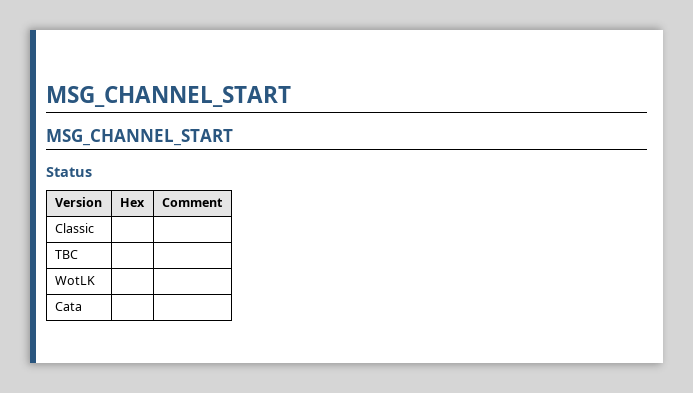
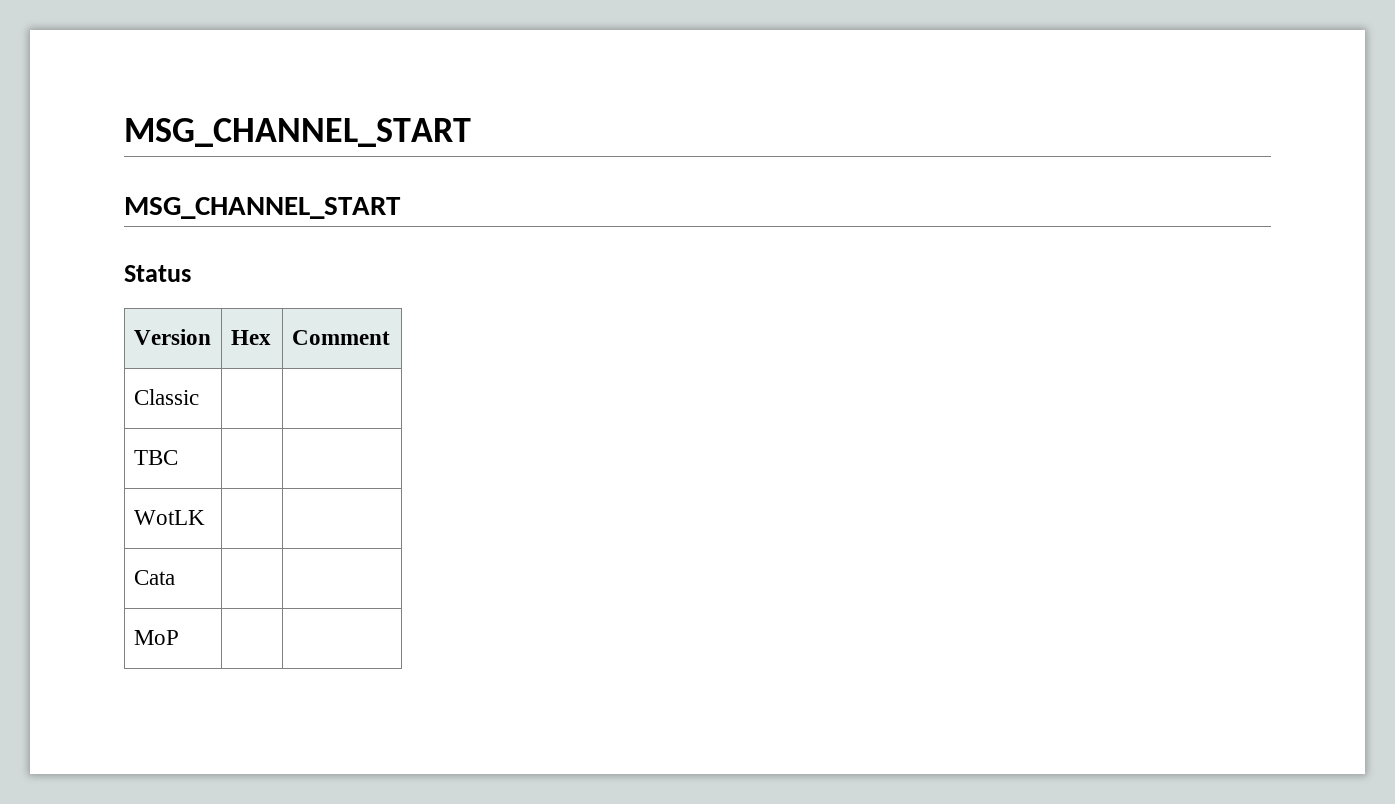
+ MoP | |

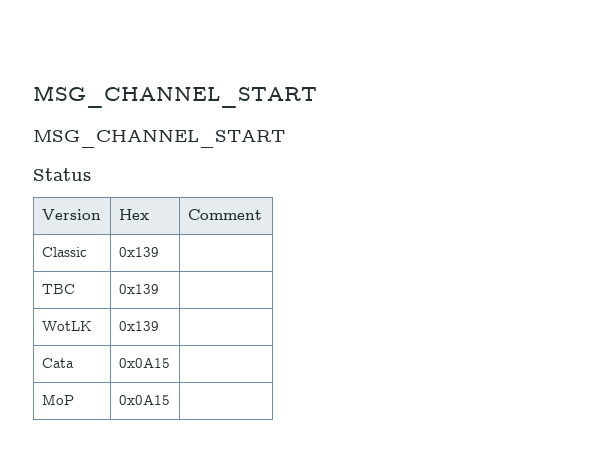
- Classic | |
+ Classic | 0x139 |
- TBC | |
+ TBC | 0x139 |
- WotLK | |
+ WotLK | 0x139 |
- Cata | |
+ Cata | 0x0A15 |
- MoP | |
+ MoP | 0x0A15 |

